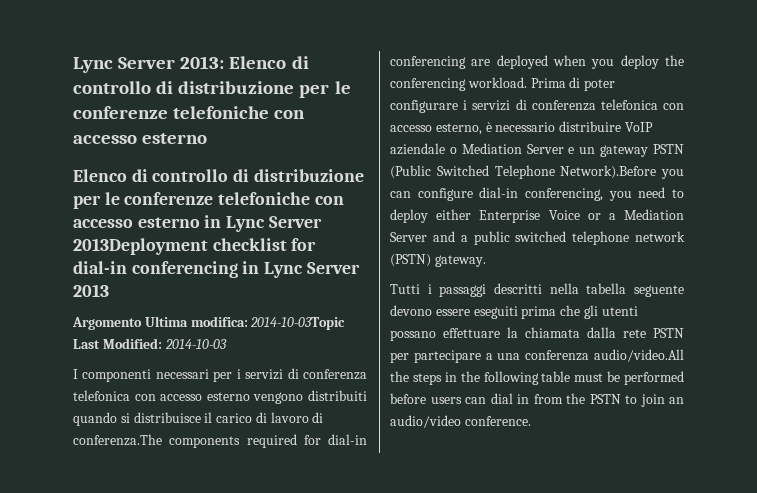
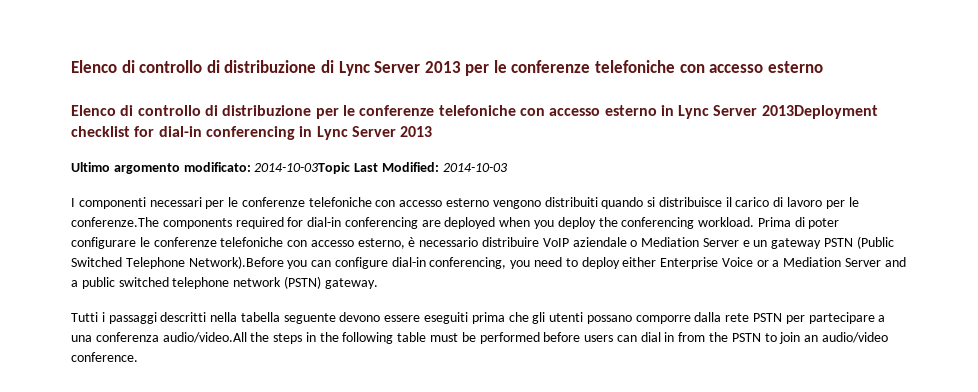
- Lync Server 2013: Elenco di controllo di distribuzione per le conferenze telefoniche con accesso esterno
+ Elenco di controllo di distribuzione di Lync Server 2013 per le conferenze telefoniche con accesso esterno
- Argomento Ultima modifica: 2014-10-03Topic Last Modified: 2014-10-03
+ Ultimo argomento modificato: 2014-10-03Topic Last Modified: 2014-10-03
- I componenti necessari per i servizi di conferenza telefonica con accesso esterno vengono distribuiti quando si distribuisce il carico di lavoro di conferenza.The components required for dial-in conferencing are deployed when you deploy the conferencing workload.
+ I componenti necessari per le conferenze telefoniche con accesso esterno vengono distribuiti quando si distribuisce il carico di lavoro per le conferenze.The components required for dial-in conferencing are deployed when you deploy the conferencing workload.
- Prima di poter configurare i servizi di conferenza telefonica con accesso esterno, è necessario distribuire VoIP aziendale o Mediation Server e un gateway PSTN (Public Switched Telephone Network).Before you can configure dial-in conferencing, you need to deploy either Enterprise Voice or a Mediation Server and a public switched telephone network (PSTN) gateway.
+ Prima di poter configurare le conferenze telefoniche con accesso esterno, è necessario distribuire VoIP aziendale o Mediation Server e un gateway PSTN (Public Switched Telephone Network).Before you can configure dial-in conferencing, you need to deploy either Enterprise Voice or a Mediation Server and a public switched telephone network (PSTN) gateway.
- Tutti i passaggi descritti nella tabella seguente devono essere eseguiti prima che gli utenti possano effettuare la chiamata dalla rete PSTN per partecipare a una conferenza audio/video.All the steps in the following table must be performed before users can dial in from the PSTN to join an audio/video conference.
+ Tutti i passaggi descritti nella tabella seguente devono essere eseguiti prima che gli utenti possano comporre dalla rete PSTN per partecipare a una conferenza audio/video.All the steps in the following table must be performed before users can dial in from the PSTN to join an audio/video conference.

